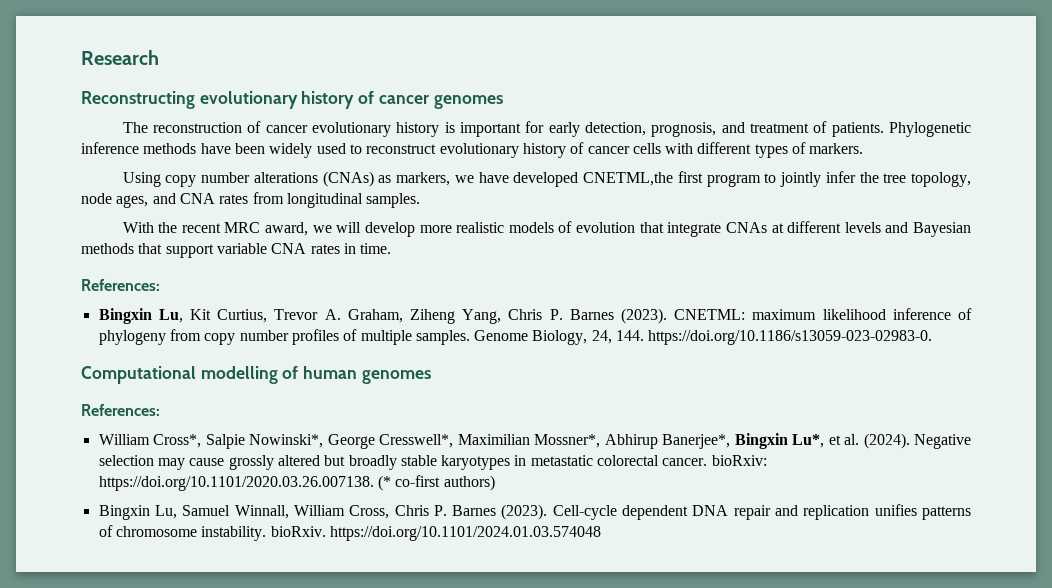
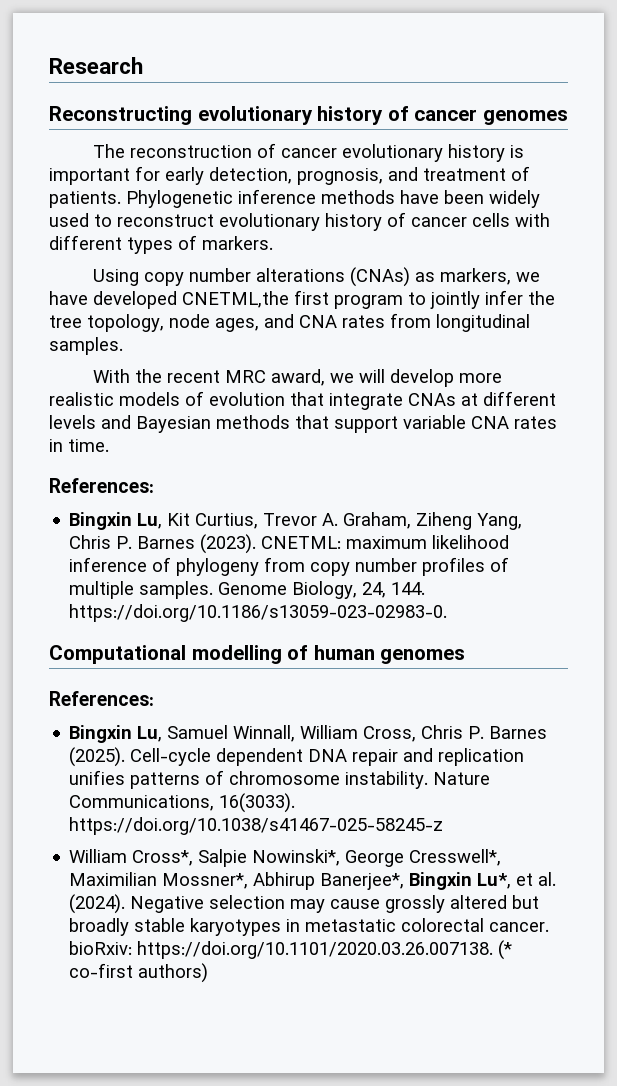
+ Bingxin Lu, Samuel Winnall, William Cross, Chris P. Barnes (2025). Cell-cycle dependent DNA repair and replication unifies patterns of chromosome instability. Nature Communications, 16(3033). https://doi.org/10.1038/s41467-025-58245-z
- Bingxin Lu, Samuel Winnall, William Cross, Chris P. Barnes (2023). Cell-cycle dependent DNA repair and replication unifies patterns of chromosome instability. bioRxiv. https://doi.org/10.1101/2024.01.03.574048

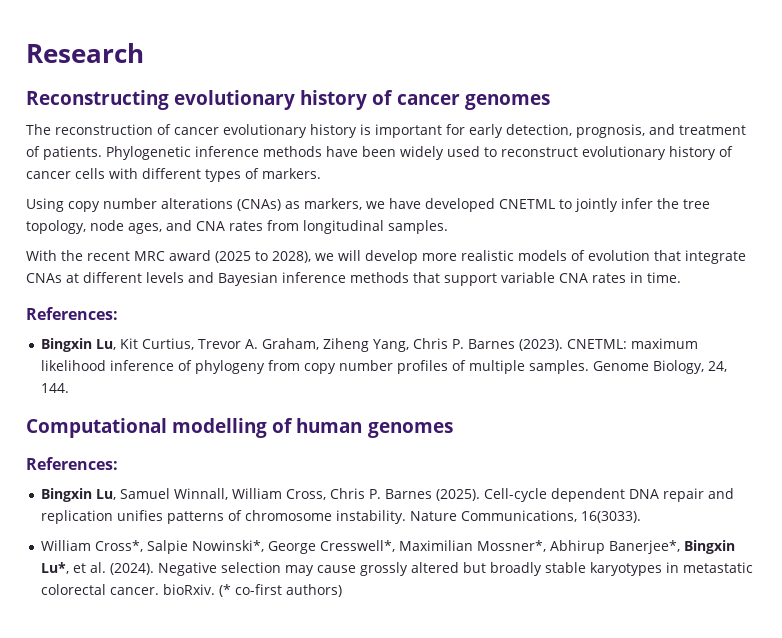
- Using copy number alterations (CNAs) as markers, we have developed CNETML,the first program to jointly infer the tree topology, node ages, and CNA rates from longitudinal samples.
+ Using copy number alterations (CNAs) as markers, we have developed CNETML to jointly infer the tree topology, node ages, and CNA rates from longitudinal samples.
- With the recent MRC award, we will develop more realistic models of evolution that integrate CNAs at different levels and Bayesian methods that support variable CNA rates in time.
+ With the recent MRC award (2025 to 2028), we will develop more realistic models of evolution that integrate CNAs at different levels and Bayesian inference methods that support variable CNA rates in time.
- Genome Biology, 24, 144. https://doi.org/10.1186/s13059-023-02983-0.
+ Genome Biology, 24, 144.
- Nature Communications, 16(3033). https://doi.org/10.1038/s41467-025-58245-z
+ Nature Communications, 16(3033).
- Negative selection may cause grossly altered but broadly stable karyotypes in metastatic colorectal cancer. bioRxiv: https://doi.org/10.1101/2020.03.26.007138. (* co-first authors)
+ Negative selection may cause grossly altered but broadly stable karyotypes in metastatic colorectal cancer. bioRxiv. (* co-first authors)

